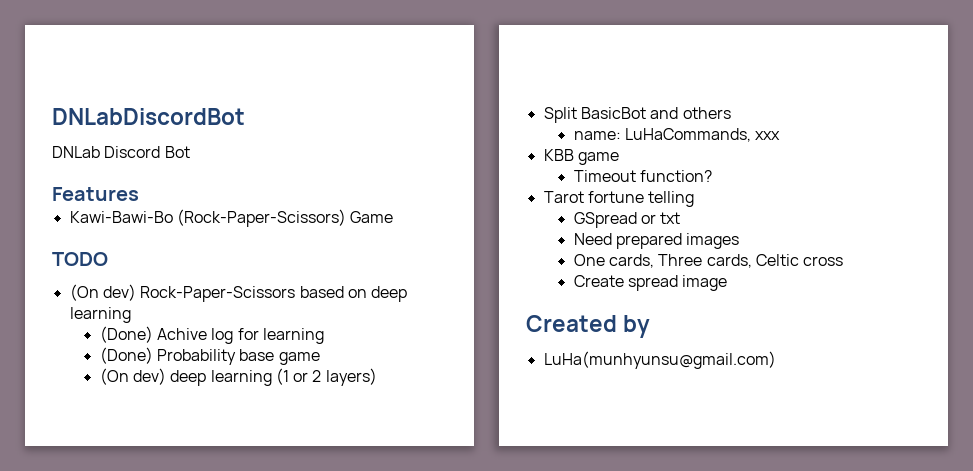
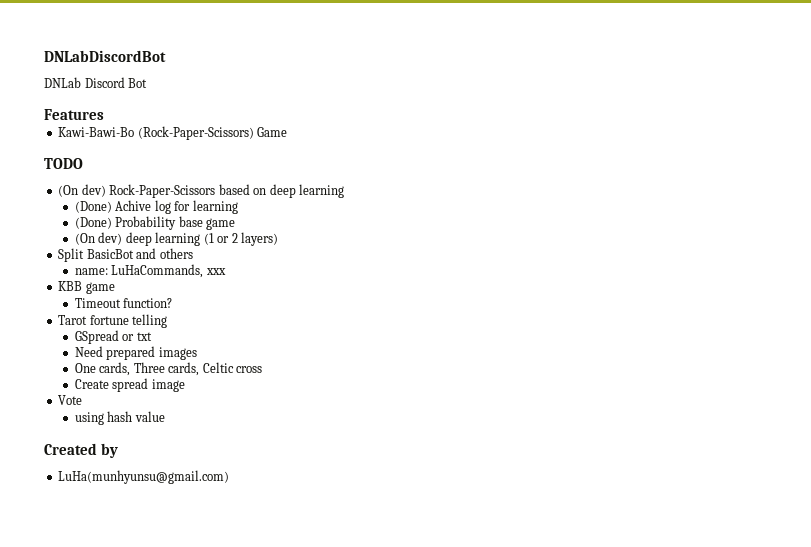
+ Vote
+ using hash value

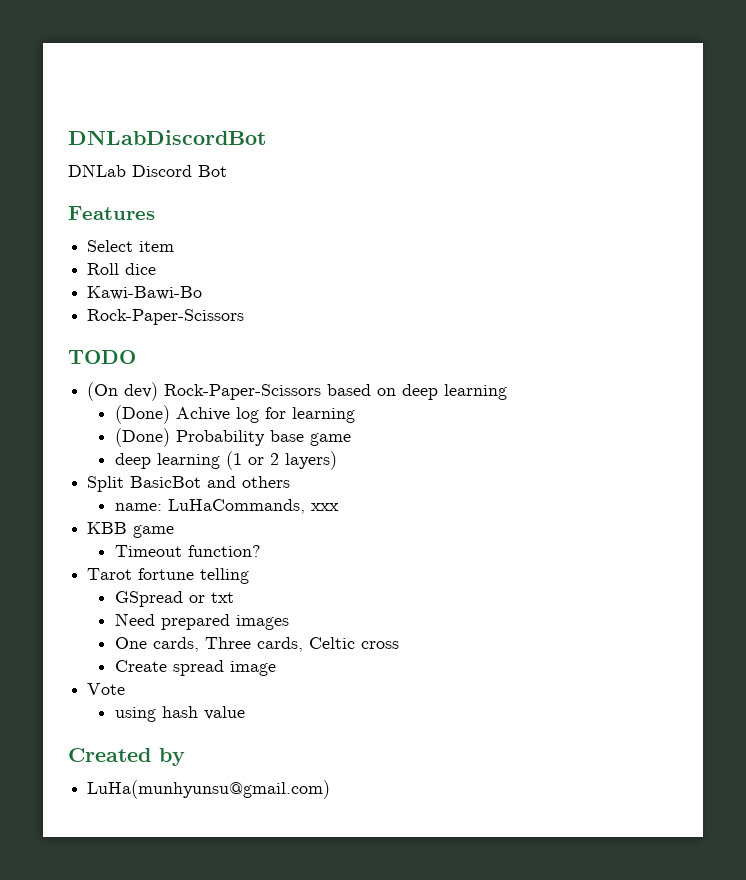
+ Select item
+ Roll dice
- Kawi-Bawi-Bo (Rock-Paper-Scissors) Game
+ Kawi-Bawi-Bo
+ Rock-Paper-Scissors
- (On dev) deep learning (1 or 2 layers)
+ deep learning (1 or 2 layers)

